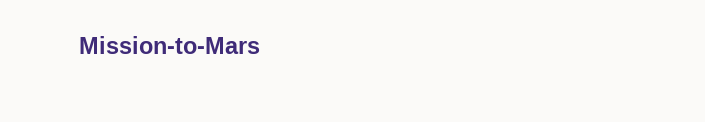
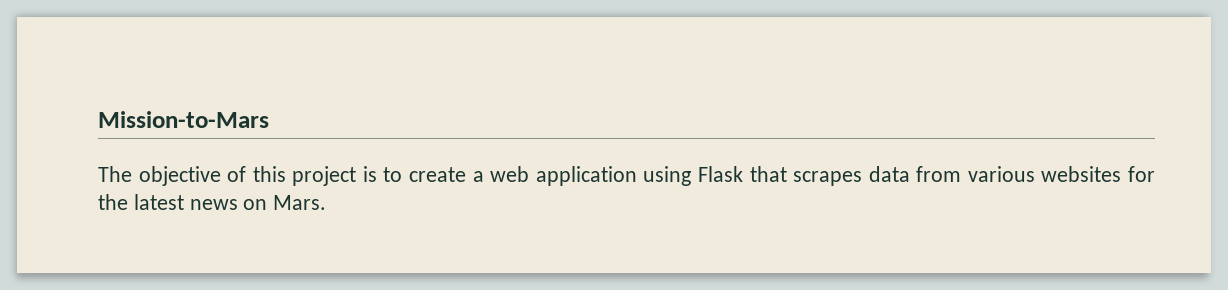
+ The objective of this project is to create a web application using Flask that scrapes data from various websites for the latest news on Mars.

